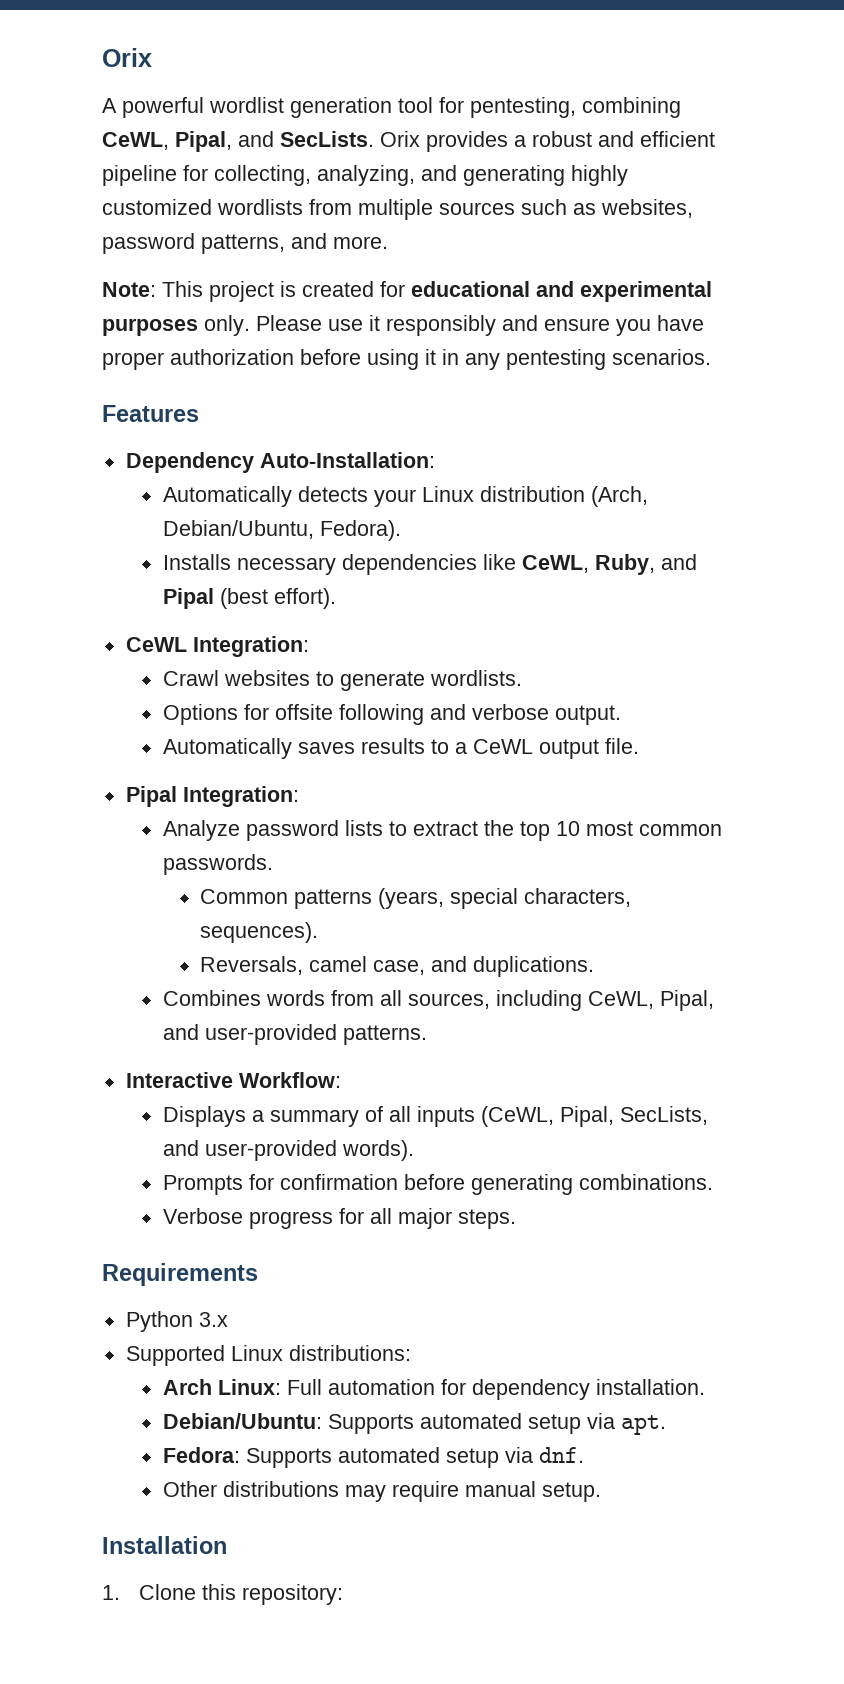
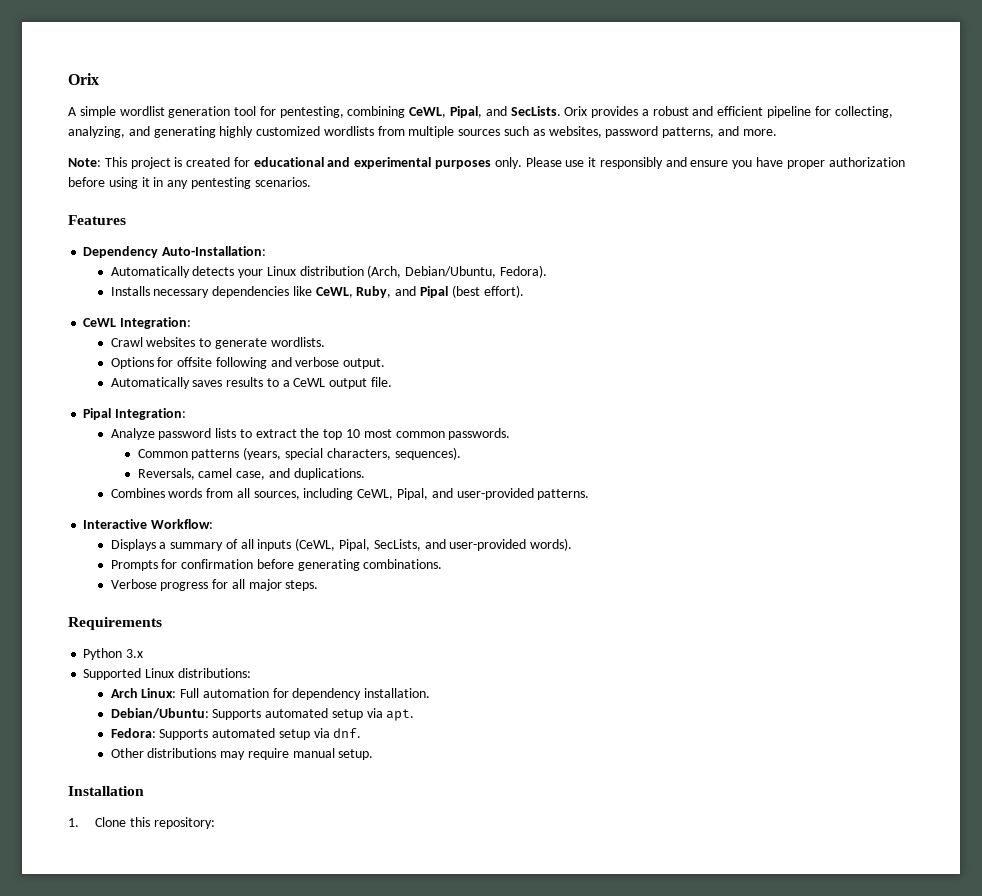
- A powerful wordlist generation tool for pentesting, combining CeWL, Pipal, and SecLists.
+ A simple wordlist generation tool for pentesting, combining CeWL, Pipal, and SecLists.

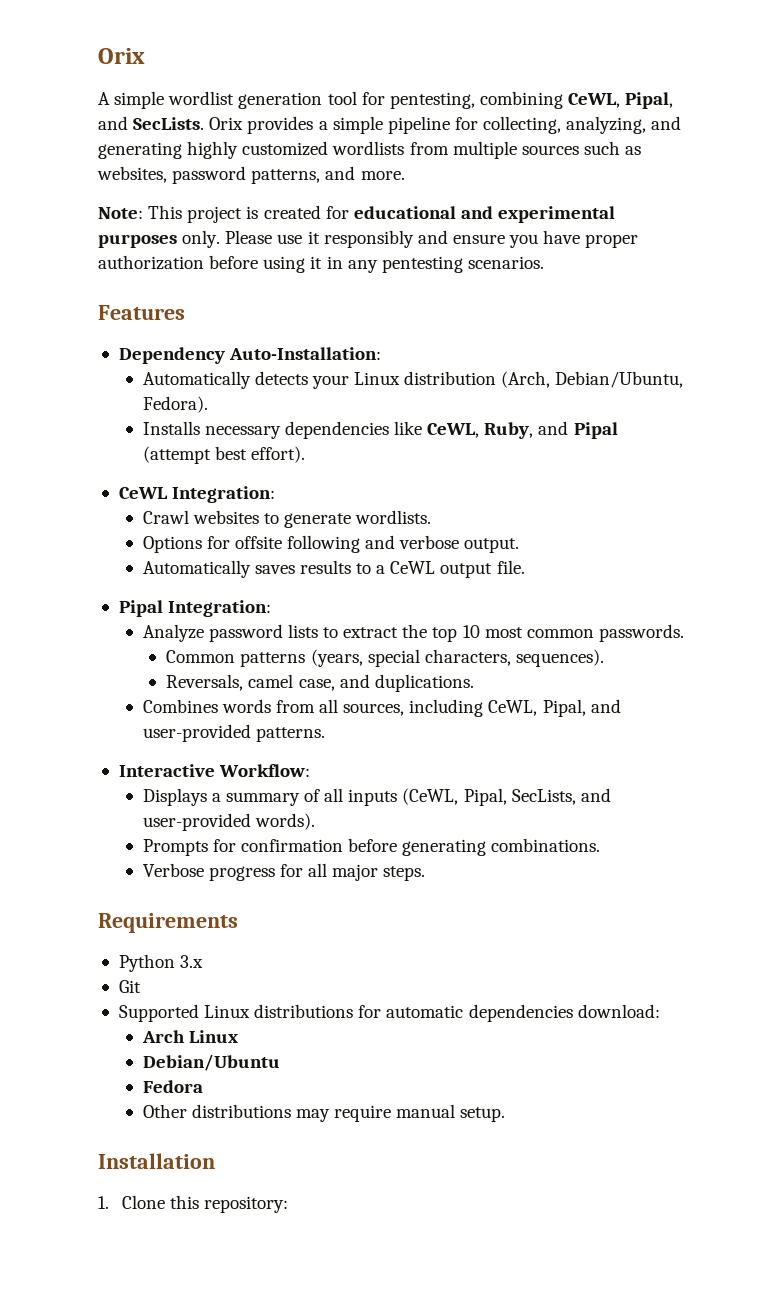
- Orix provides a robust and efficient pipeline for collecting, analyzing, and generating highly customized wordlists from multiple sources such as websites, password patterns, and more.
+ Orix provides a simple pipeline for collecting, analyzing, and generating highly customized wordlists from multiple sources such as websites, password patterns, and more.
- Installs necessary dependencies like CeWL, Ruby, and Pipal (best effort).
+ Installs necessary dependencies like CeWL, Ruby, and Pipal (attempt best effort).
+ Git
- Supported Linux distributions:
- Arch Linux: Full automation for dependency installation.
- Debian/Ubuntu: Supports automated setup via apt.
- Fedora: Supports automated setup via dnf.
+ Supported Linux distributions for automatic dependencies download:
+ Arch Linux
+ Debian/Ubuntu
+ Fedora

